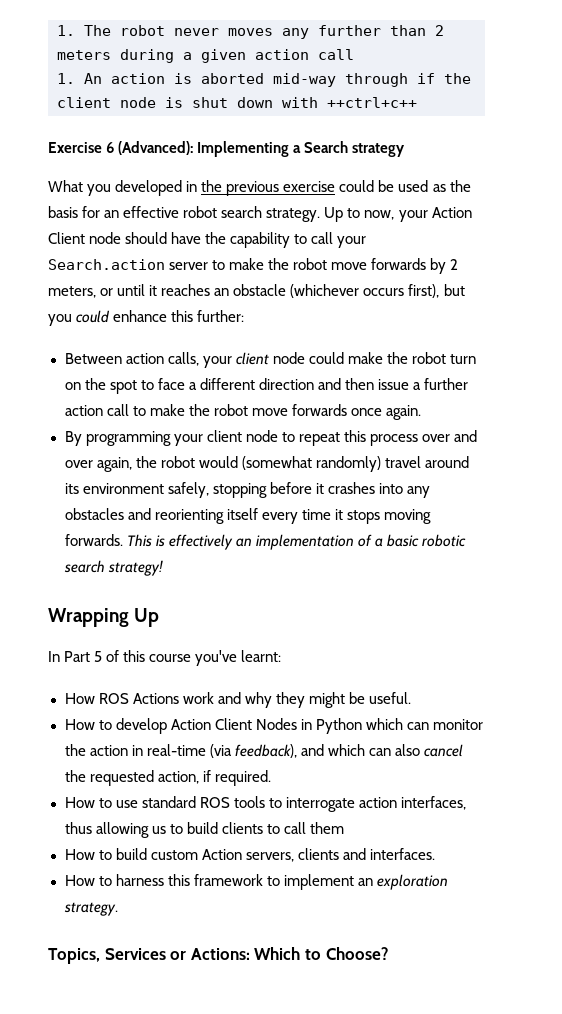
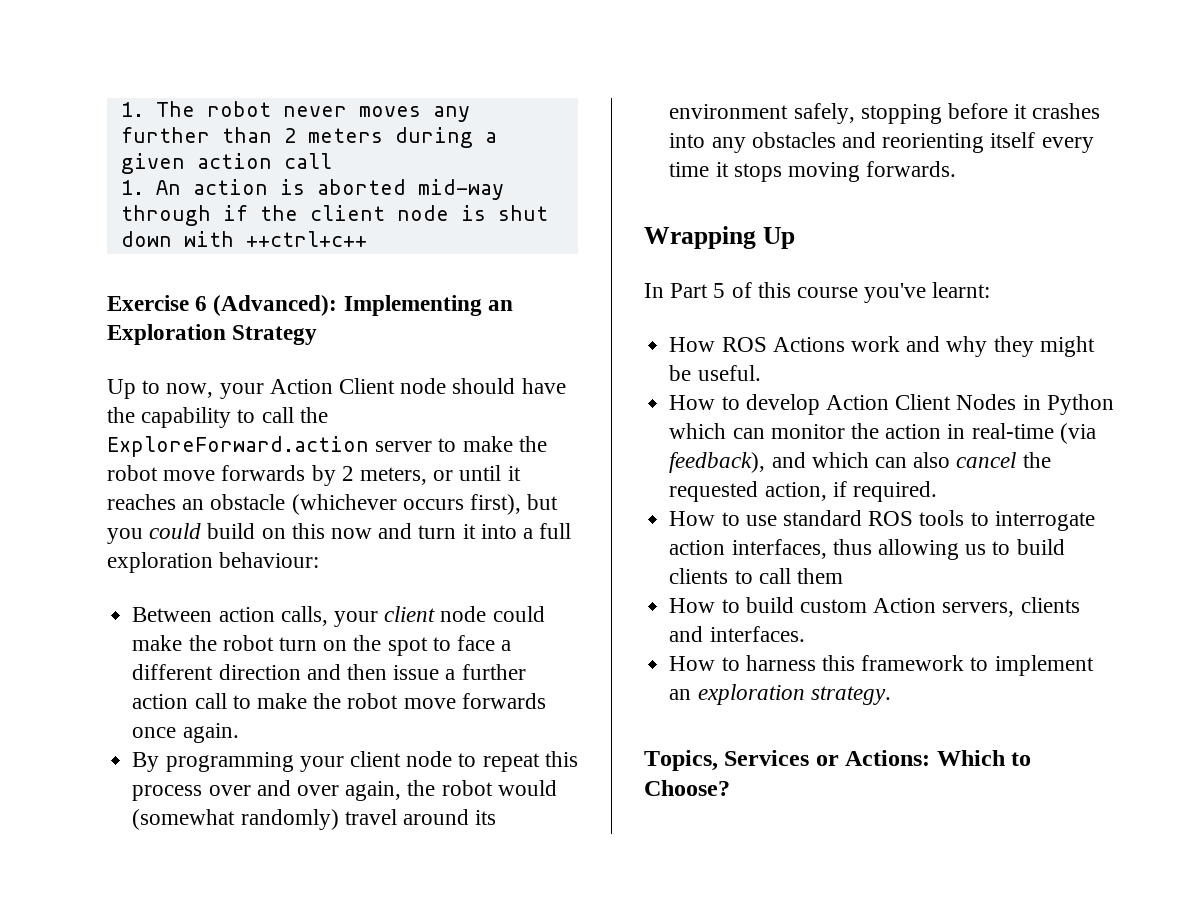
- Exercise 6 (Advanced): Implementing a Search strategy
- What you developed in the previous exercise could be used as the basis for an effective robot search strategy. Up to now, your Action Client node should have the capability to call your Search.action server to make the robot move forwards by 2 meters, or until it reaches an obstacle (whichever occurs first), but you could enhance this further:
+ Exercise 6 (Advanced): Implementing an Exploration Strategy
+ Up to now, your Action Client node should have the capability to call the ExploreForward.action server to make the robot move forwards by 2 meters, or until it reaches an obstacle (whichever occurs first), but you could build on this now and turn it into a full exploration behaviour:
- This is effectively an implementation of a basic robotic search strategy!

